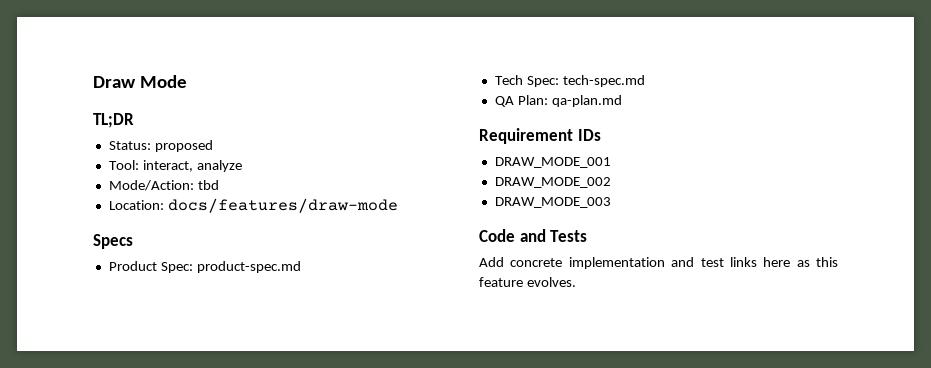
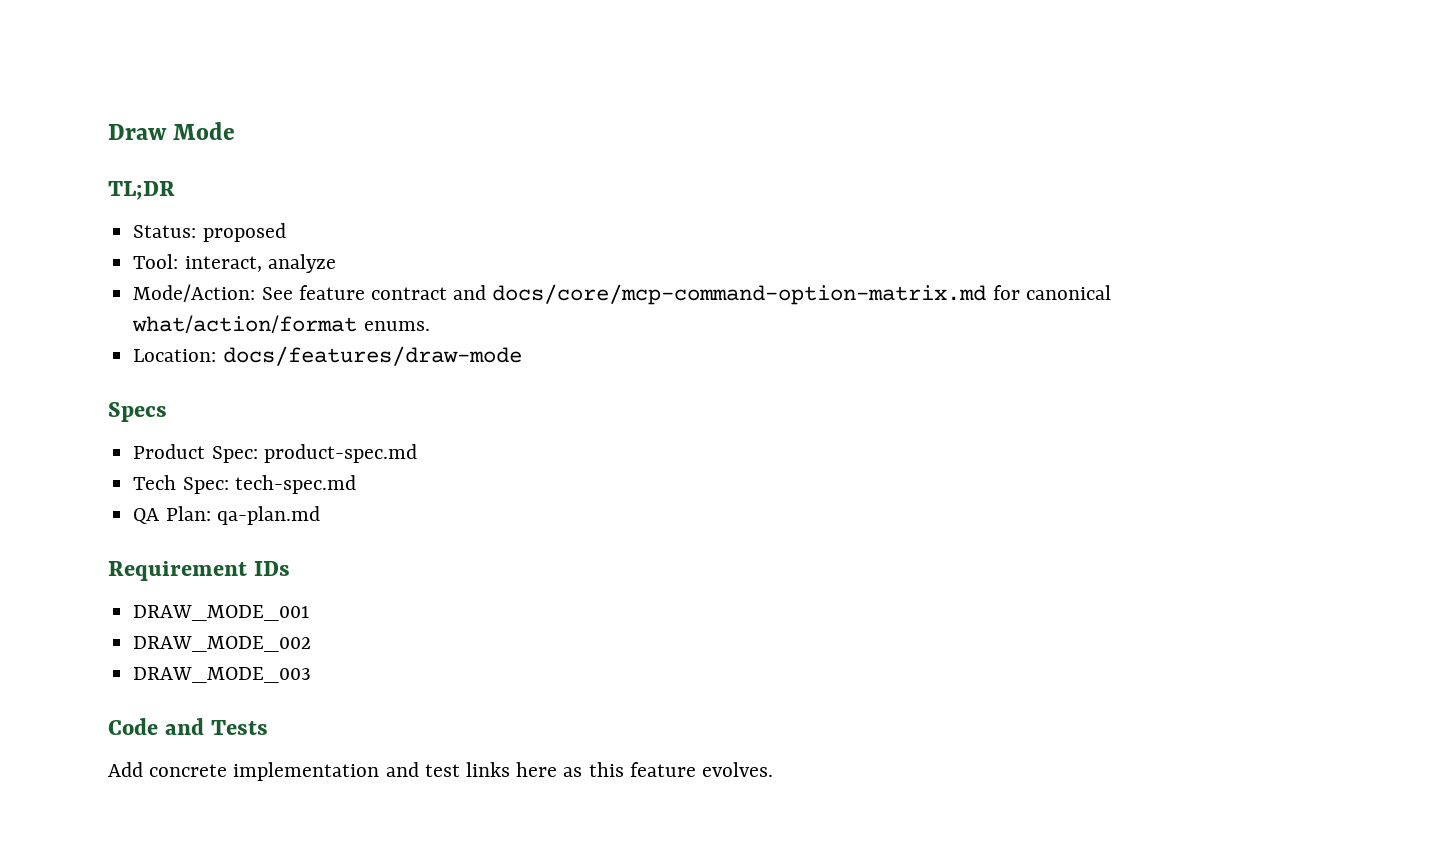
- Mode/Action: tbd
+ Mode/Action: See feature contract and docs/core/mcp-command-option-matrix.md for canonical what/action/format enums.

